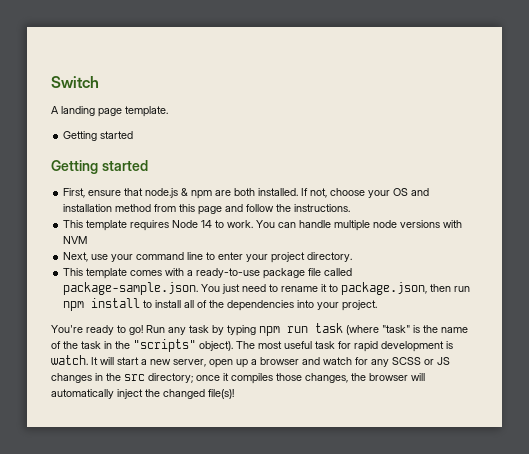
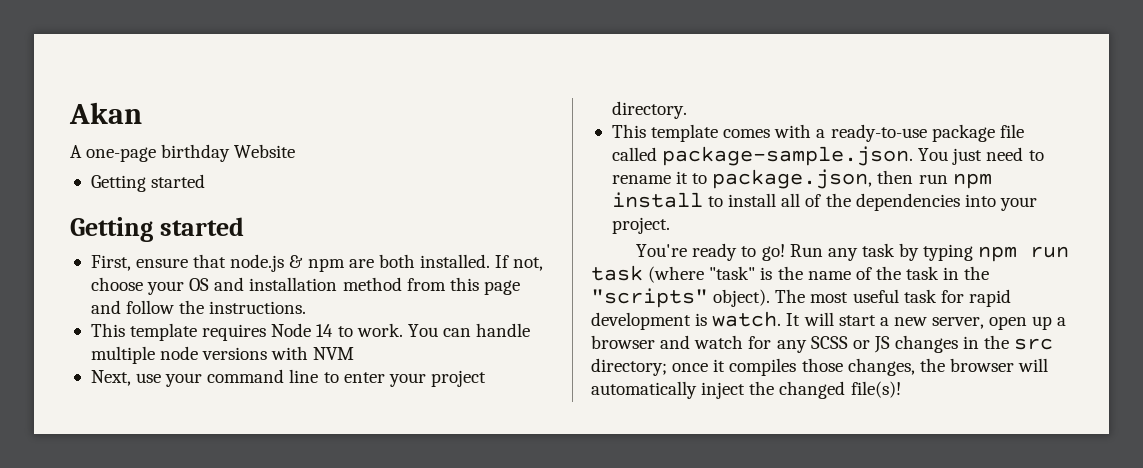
- Switch
+ Akan
- A landing page template.
+ A one-page birthday Website

